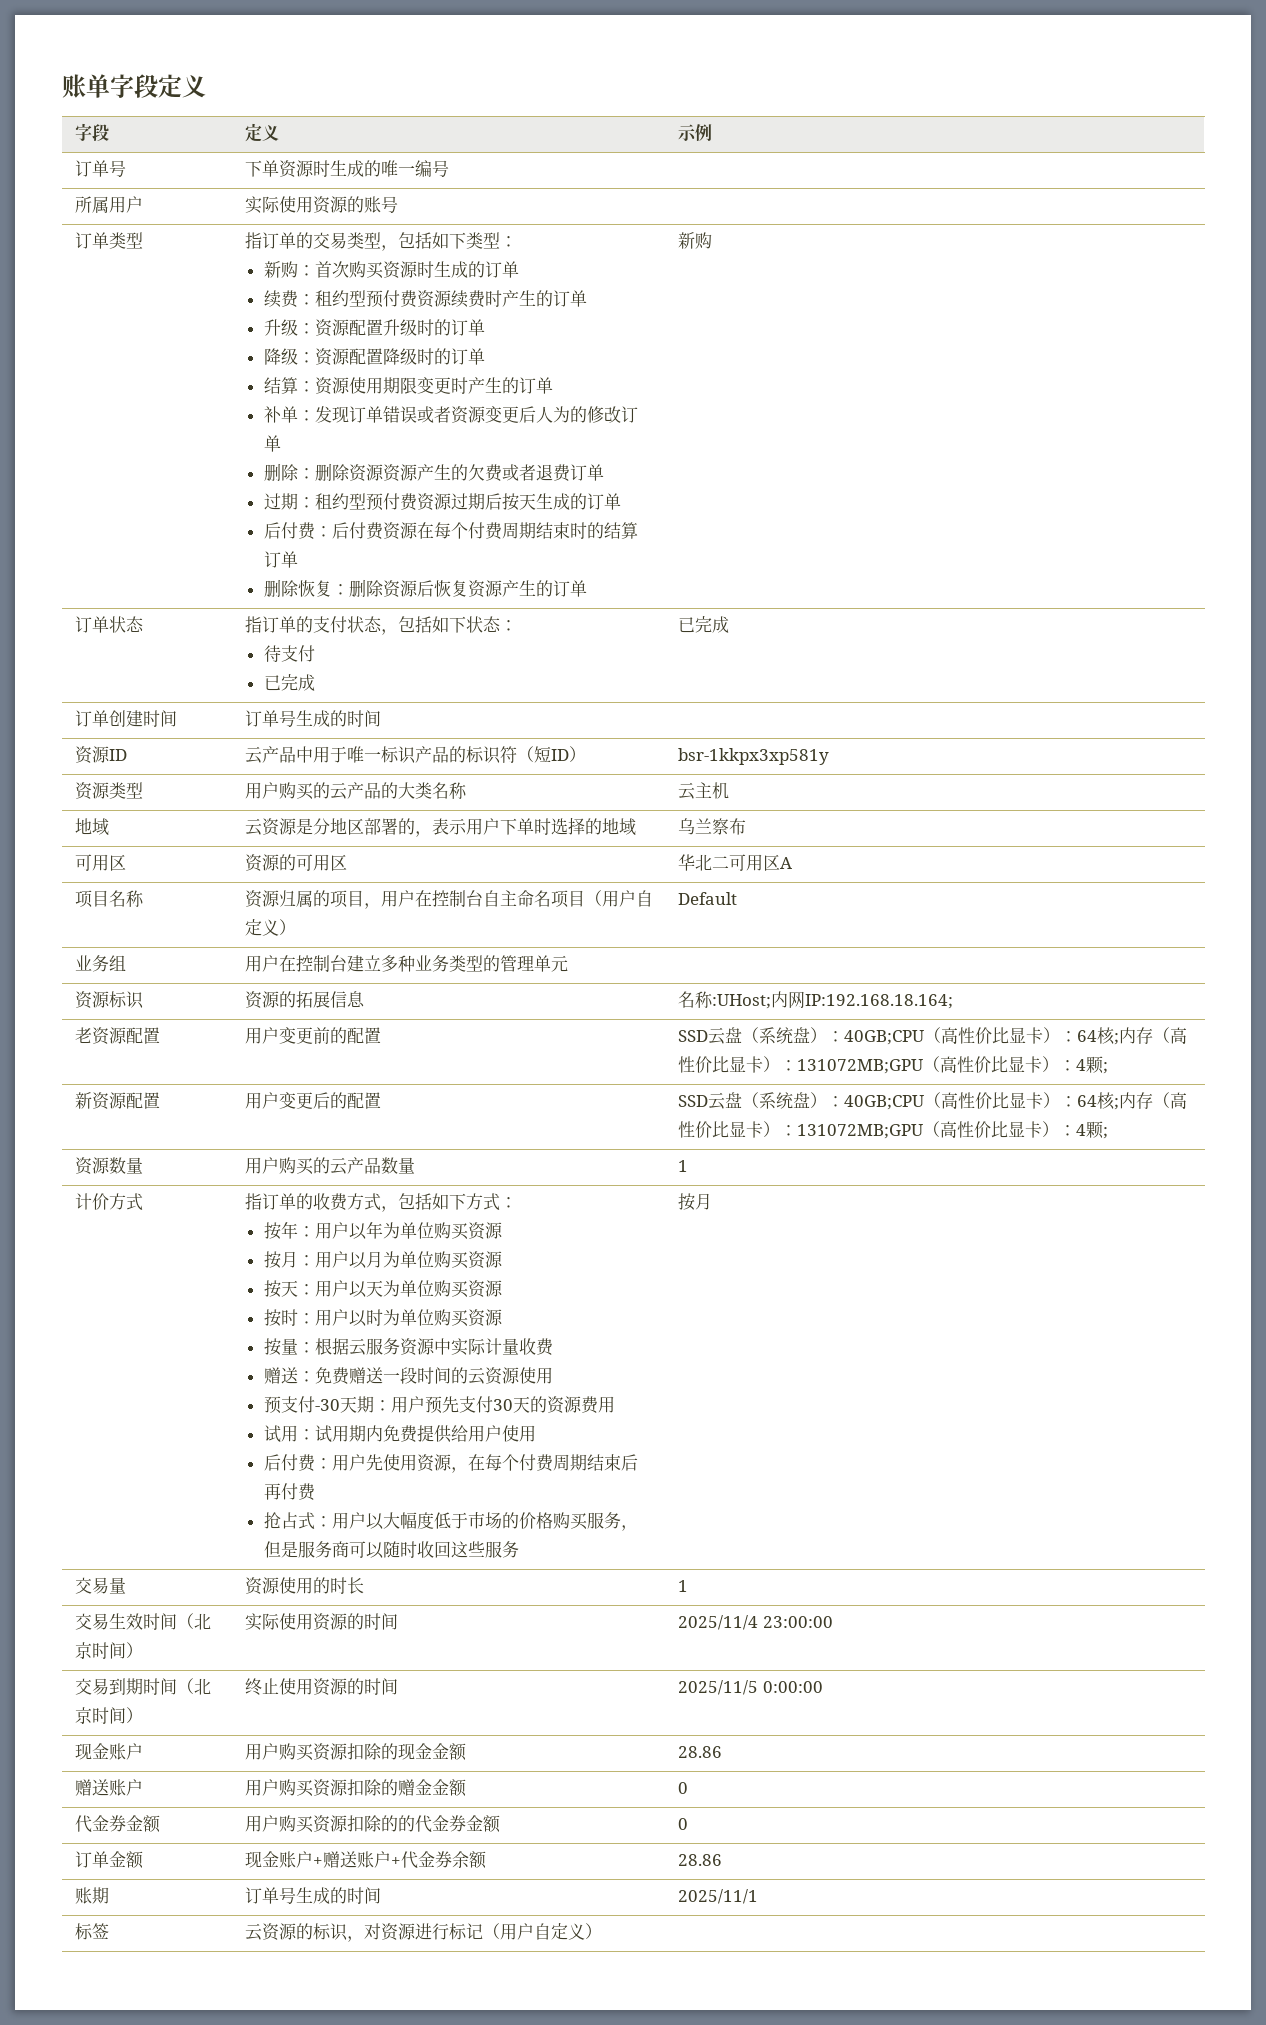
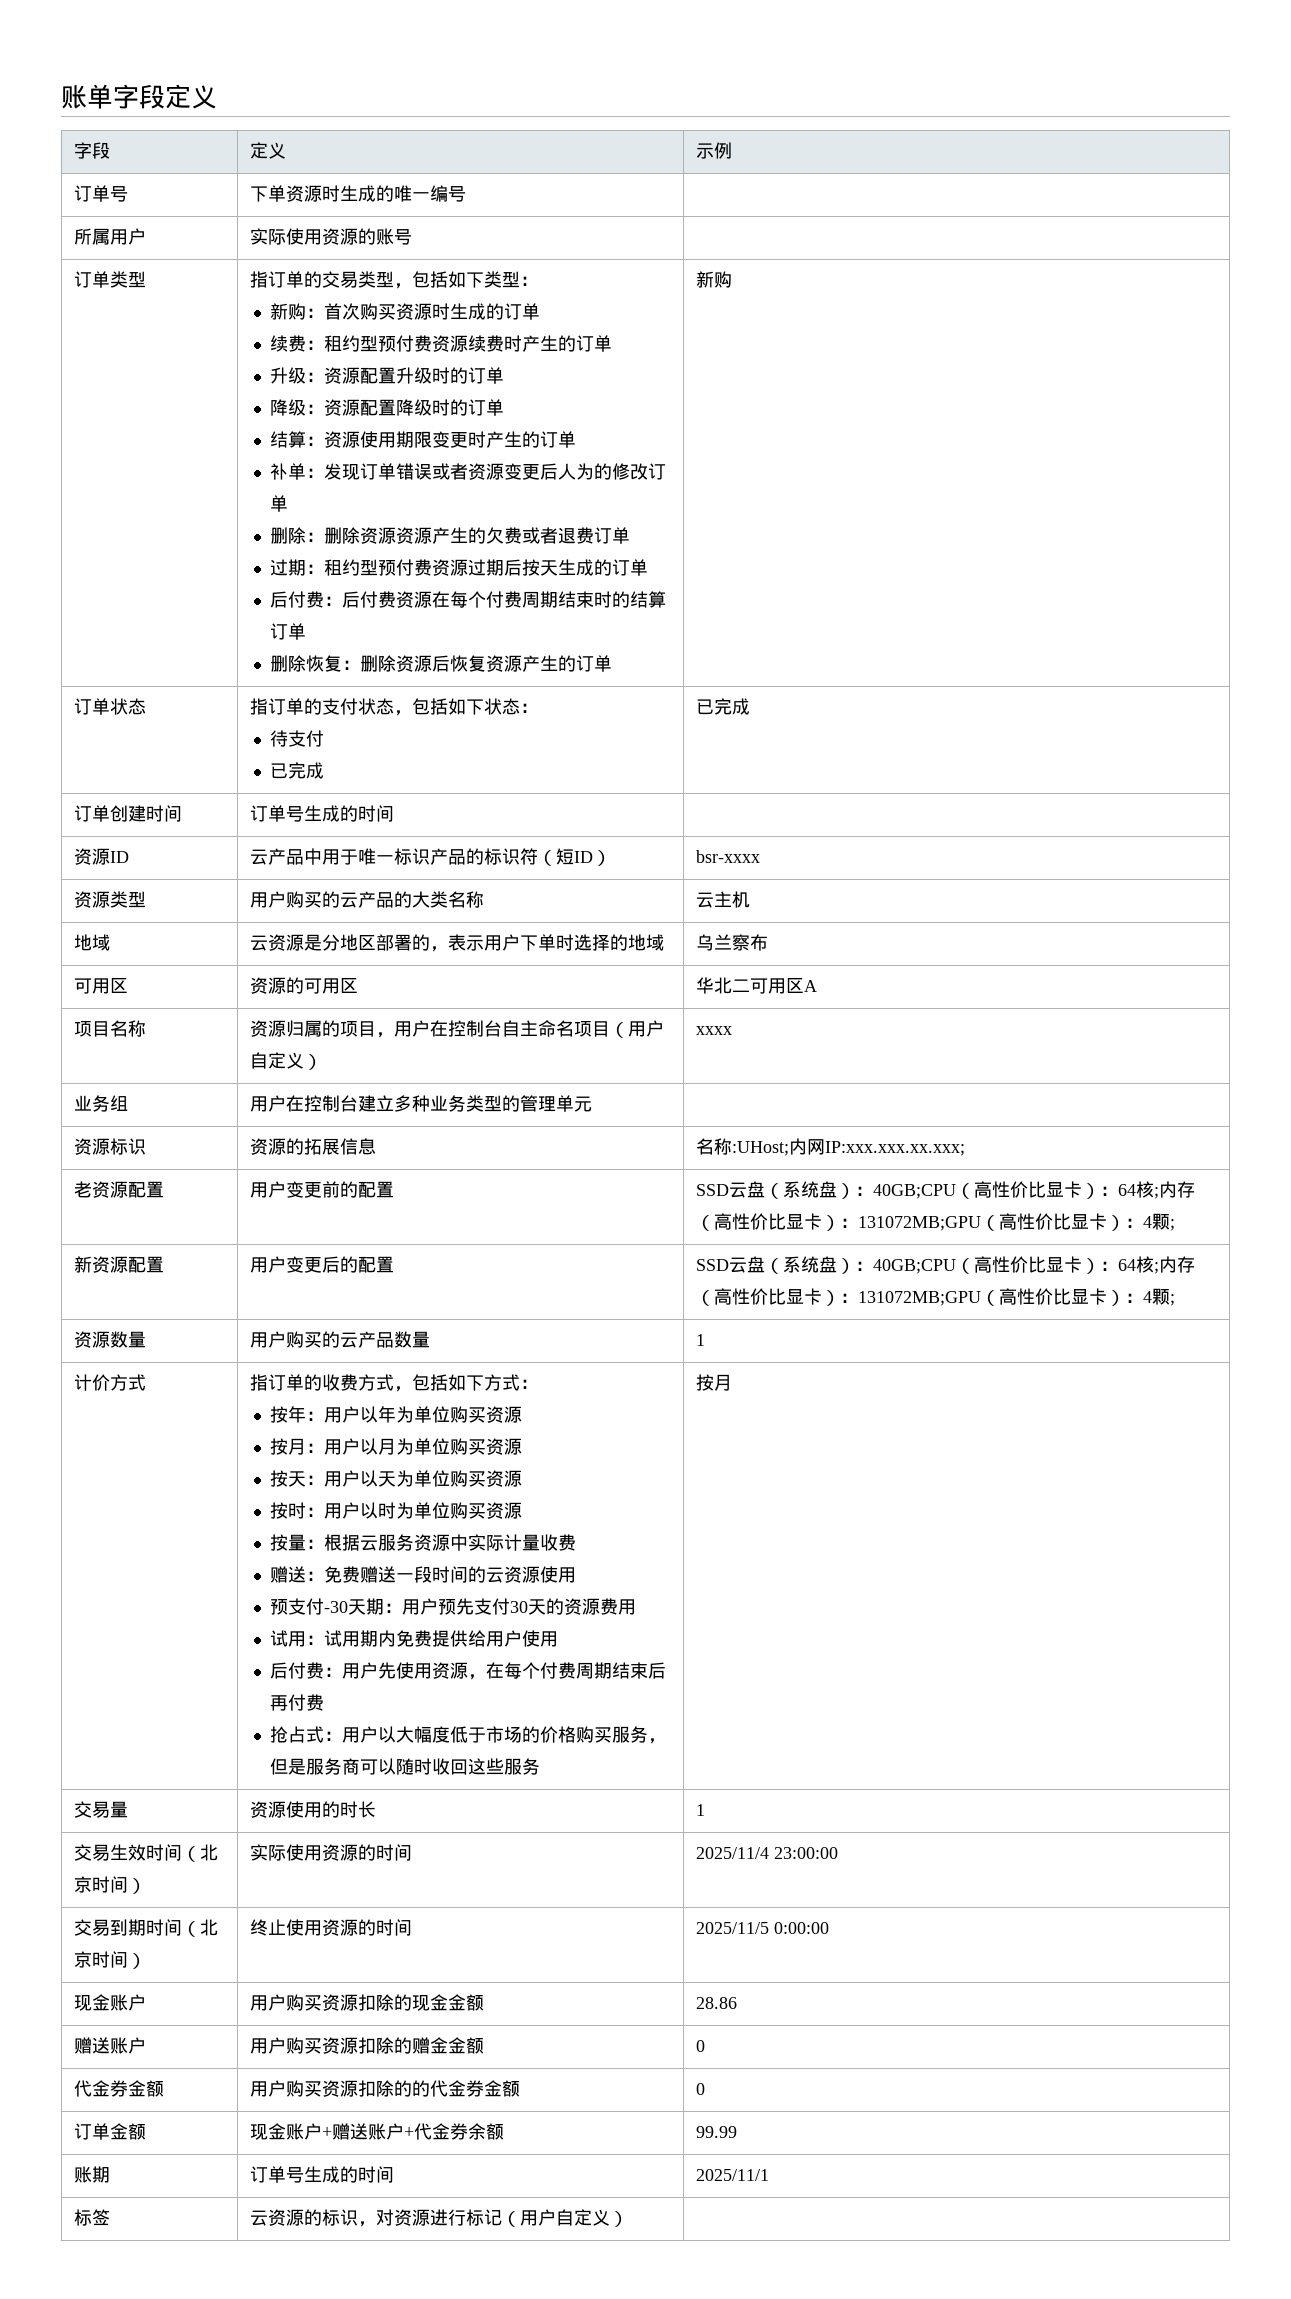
- 资源ID | 云产品中用于唯一标识产品的标识符（短ID） | bsr-1kkpx3xp581y
+ 资源ID | 云产品中用于唯一标识产品的标识符（短ID） | bsr-xxxx
- 项目名称 | 资源归属的项目，用户在控制台自主命名项目（用户自定义） | Default
+ 项目名称 | 资源归属的项目，用户在控制台自主命名项目（用户自定义） | xxxx
- 资源标识 | 资源的拓展信息 | 名称:UHost;内网IP:192.168.18.164;
+ 资源标识 | 资源的拓展信息 | 名称:UHost;内网IP:xxx.xxx.xx.xxx;
- 订单金额 | 现金账户+赠送账户+代金券余额 | 28.86
+ 订单金额 | 现金账户+赠送账户+代金券余额 | 99.99

